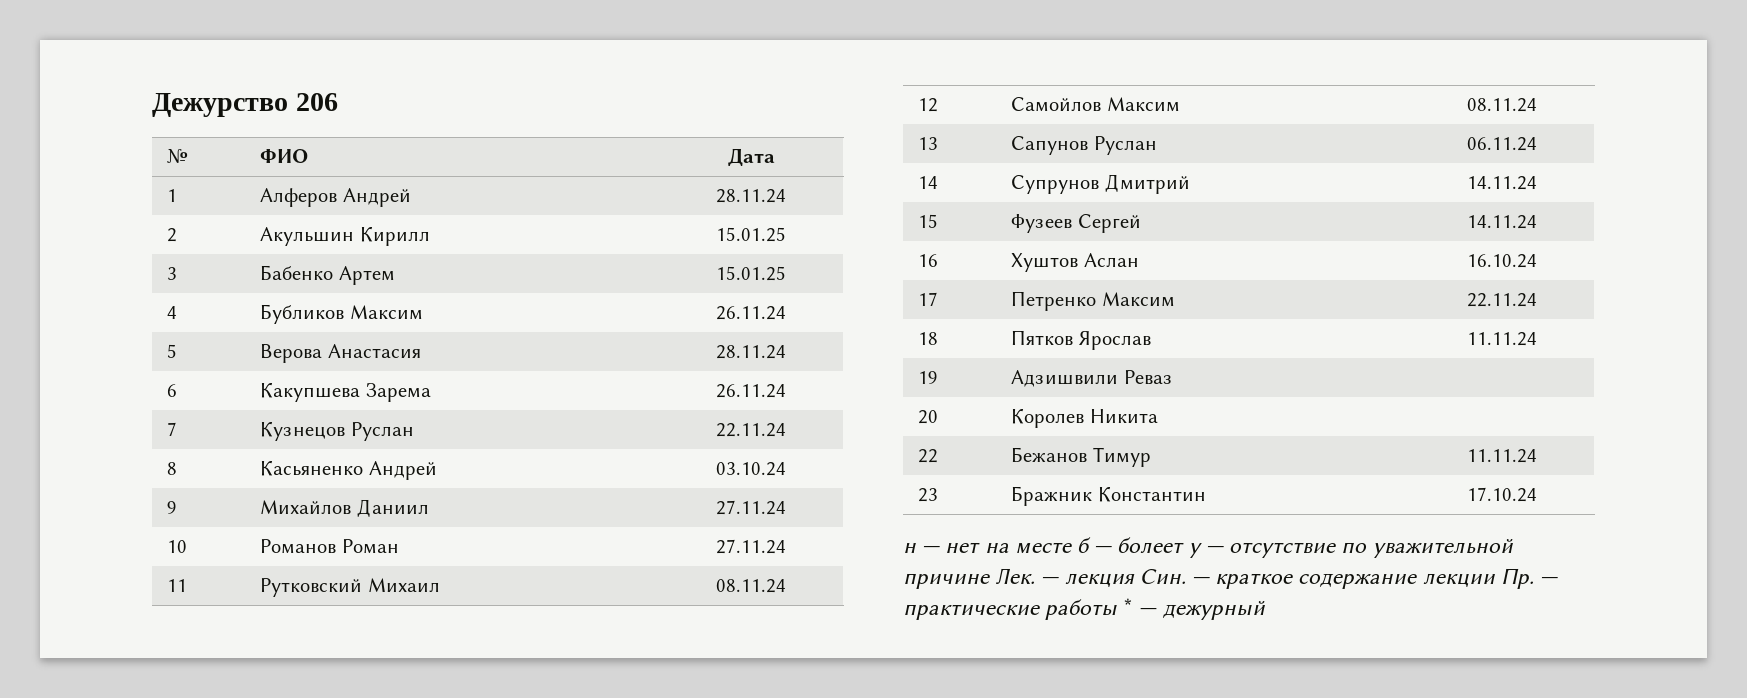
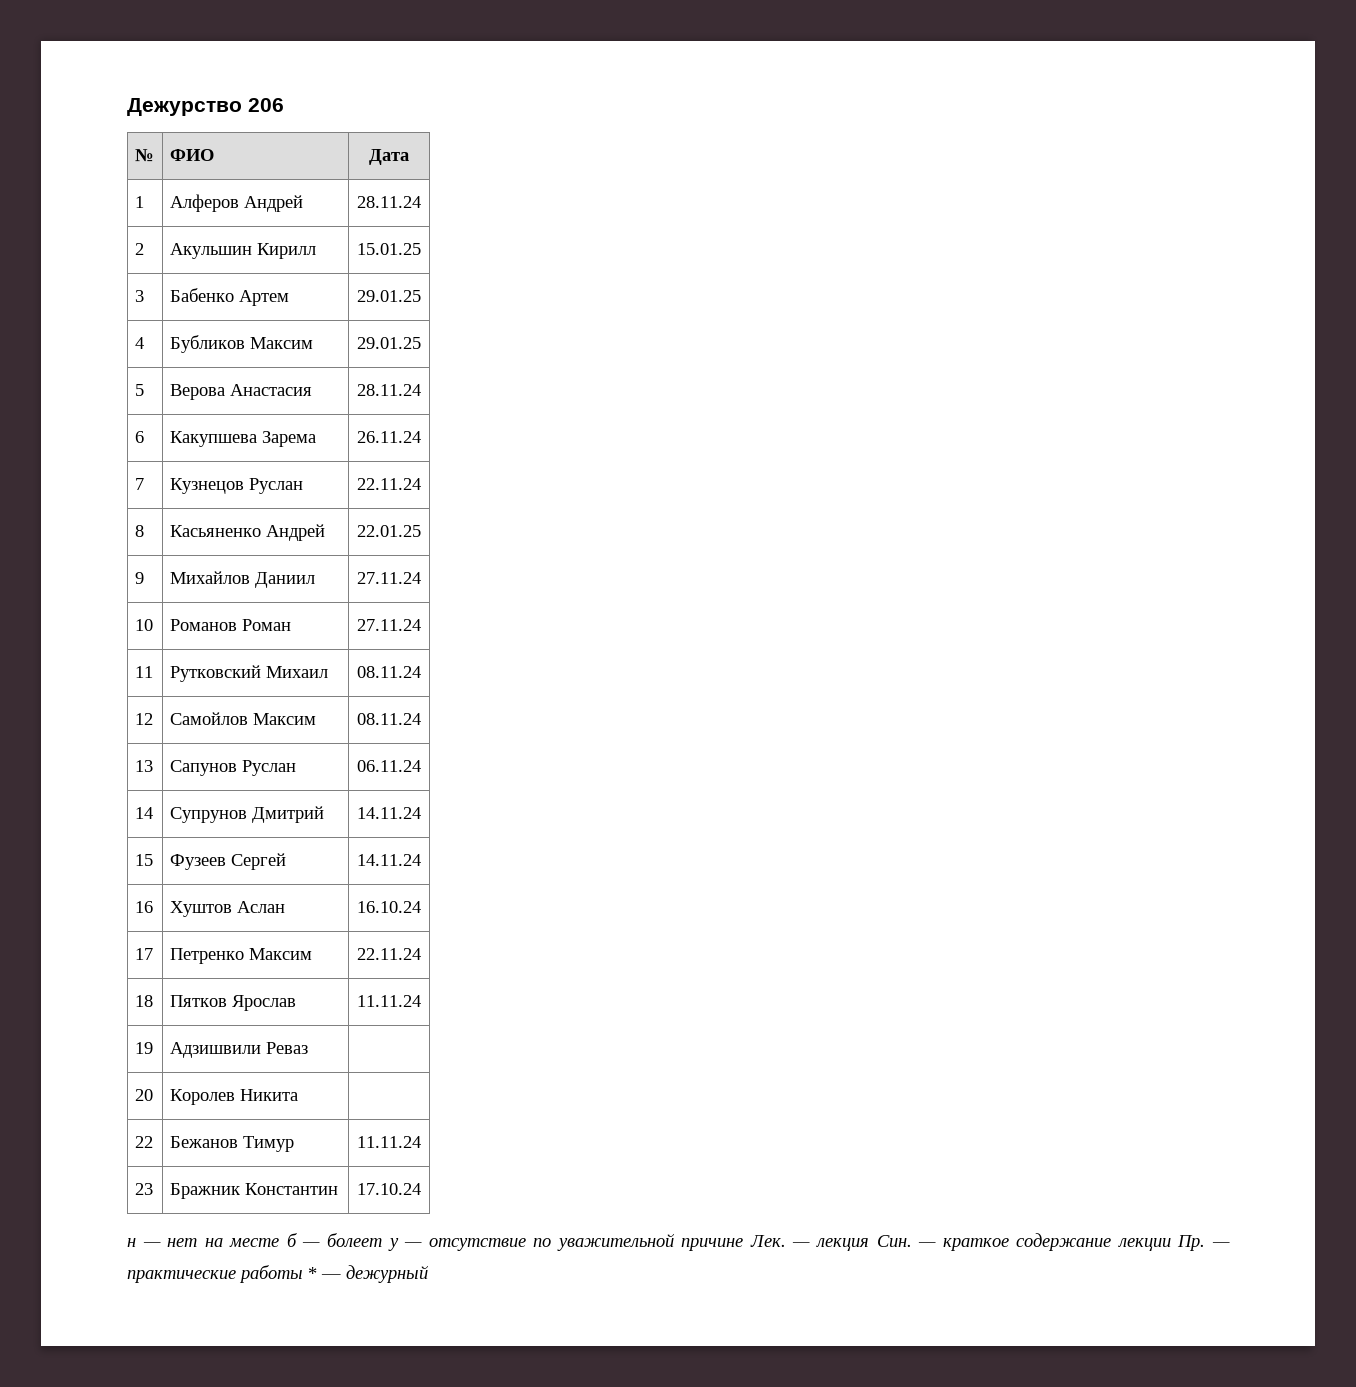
- 3 | Бабенко Артем | 15.01.25
+ 3 | Бабенко Артем | 29.01.25
- 4 | Бубликов Максим | 26.11.24
+ 4 | Бубликов Максим | 29.01.25
- 8 | Касьяненко Андрей | 03.10.24
+ 8 | Касьяненко Андрей | 22.01.25

